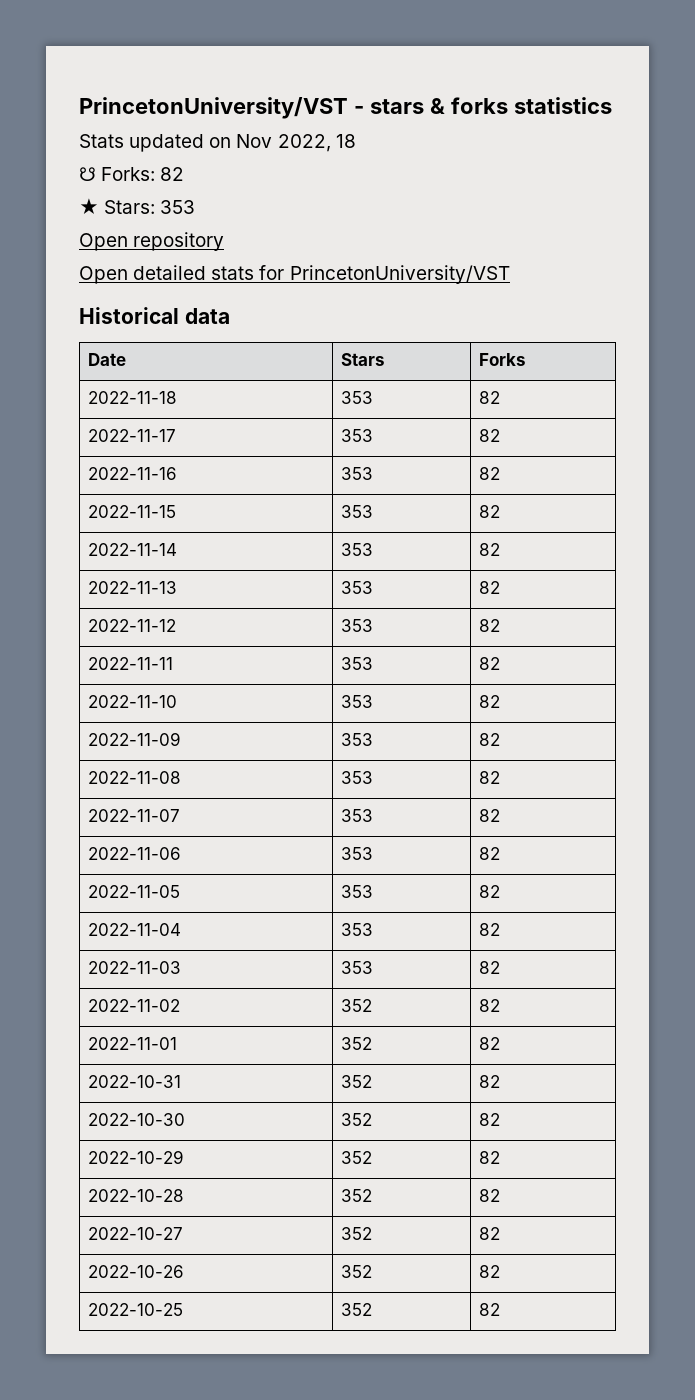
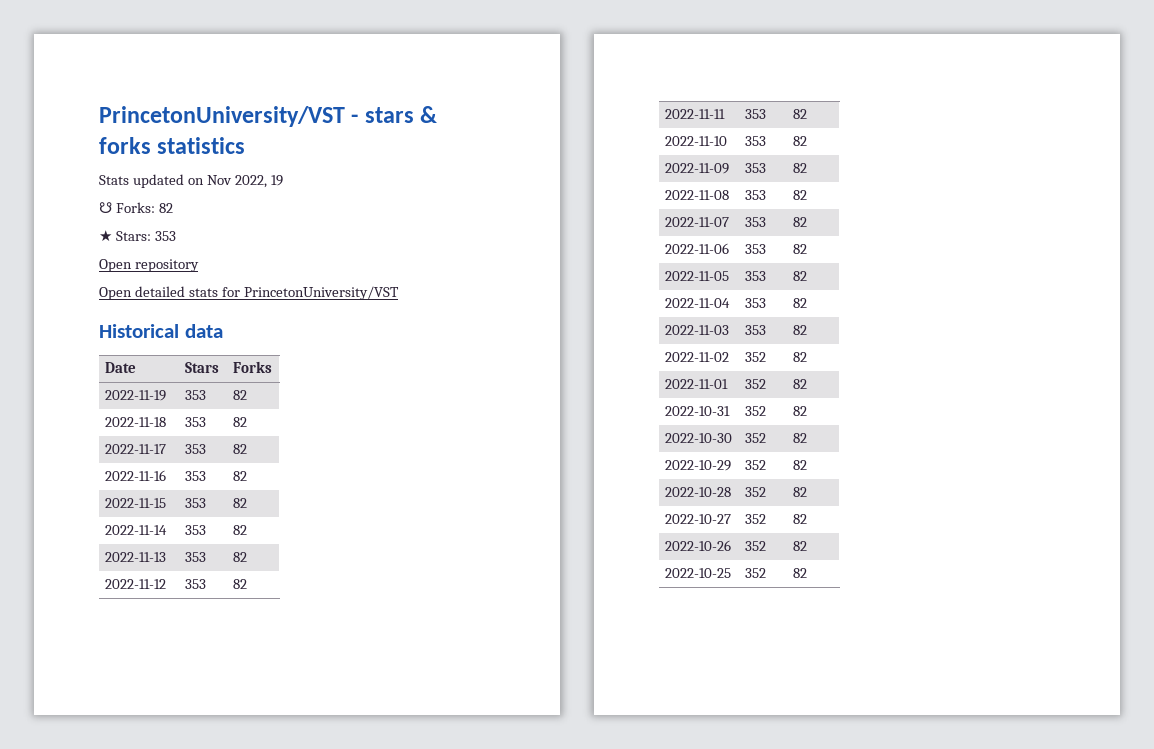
- Stats updated on Nov 2022, 18
+ Stats updated on Nov 2022, 19
+ 2022-11-19 | 353 | 82

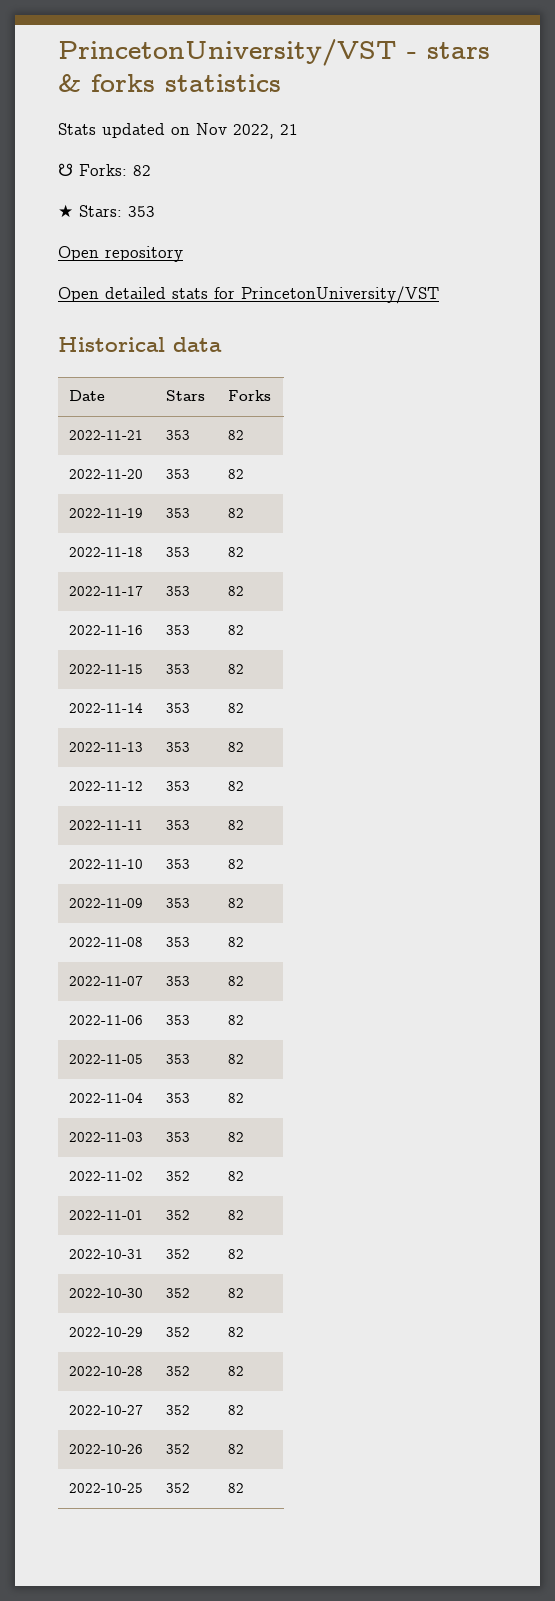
- Stats updated on Nov 2022, 19
+ Stats updated on Nov 2022, 21
+ 2022-11-21 | 353 | 82
+ 2022-11-20 | 353 | 82

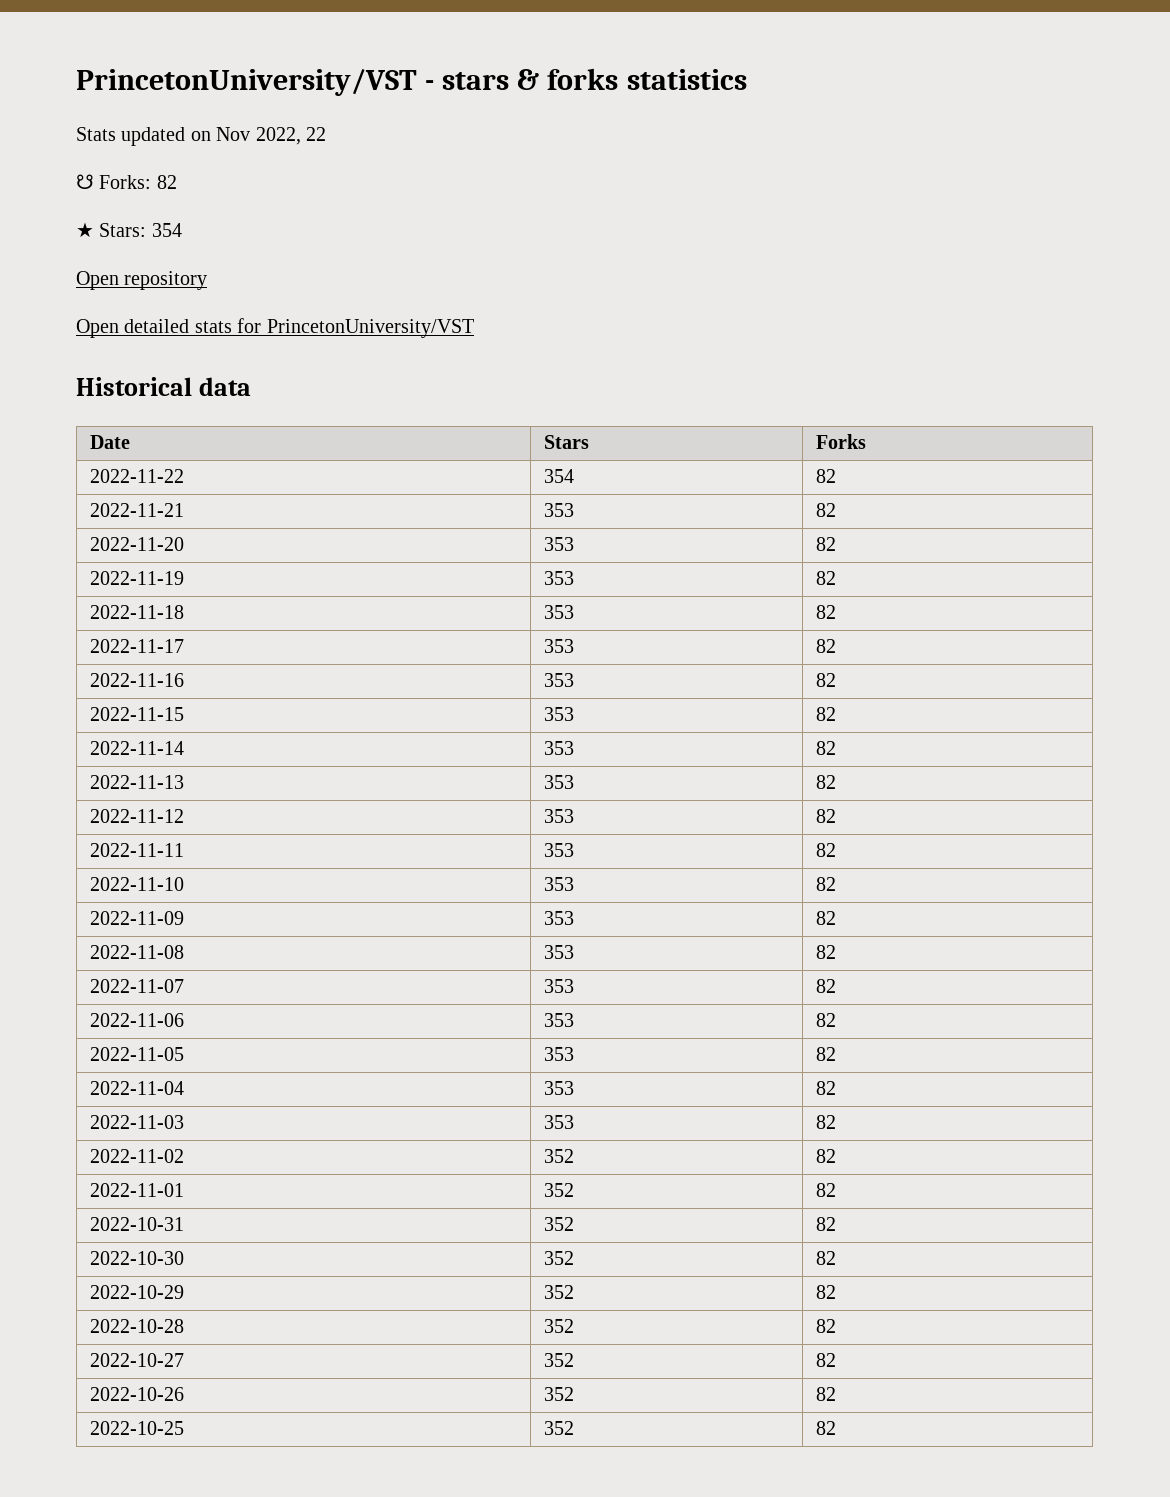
- Stats updated on Nov 2022, 21
+ Stats updated on Nov 2022, 22
- ★ Stars: 353
+ ★ Stars: 354
+ 2022-11-22 | 354 | 82

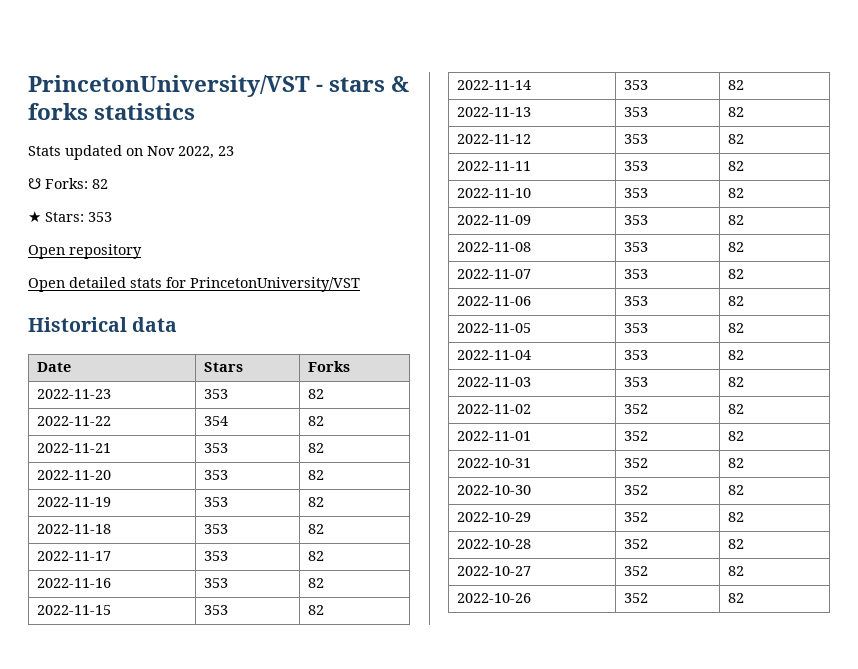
- Stats updated on Nov 2022, 22
+ Stats updated on Nov 2022, 23
- ★ Stars: 354
+ ★ Stars: 353
+ 2022-11-23 | 353 | 82
- 2022-10-25 | 352 | 82

